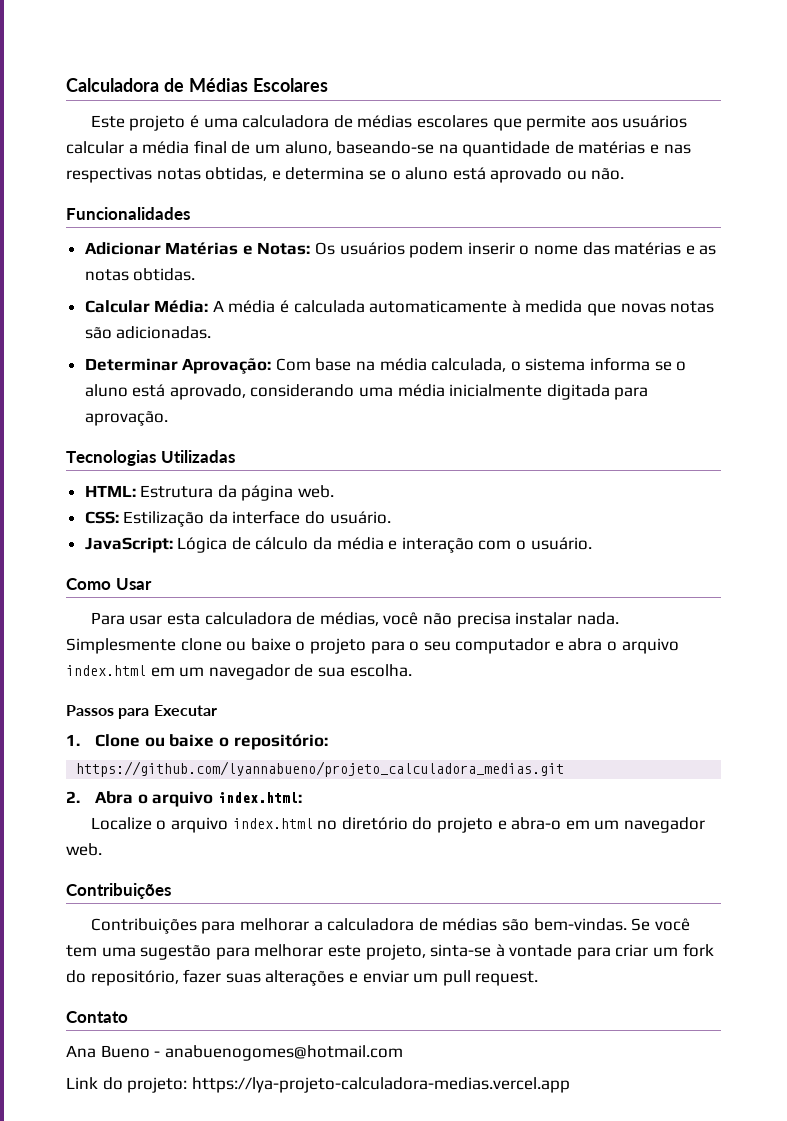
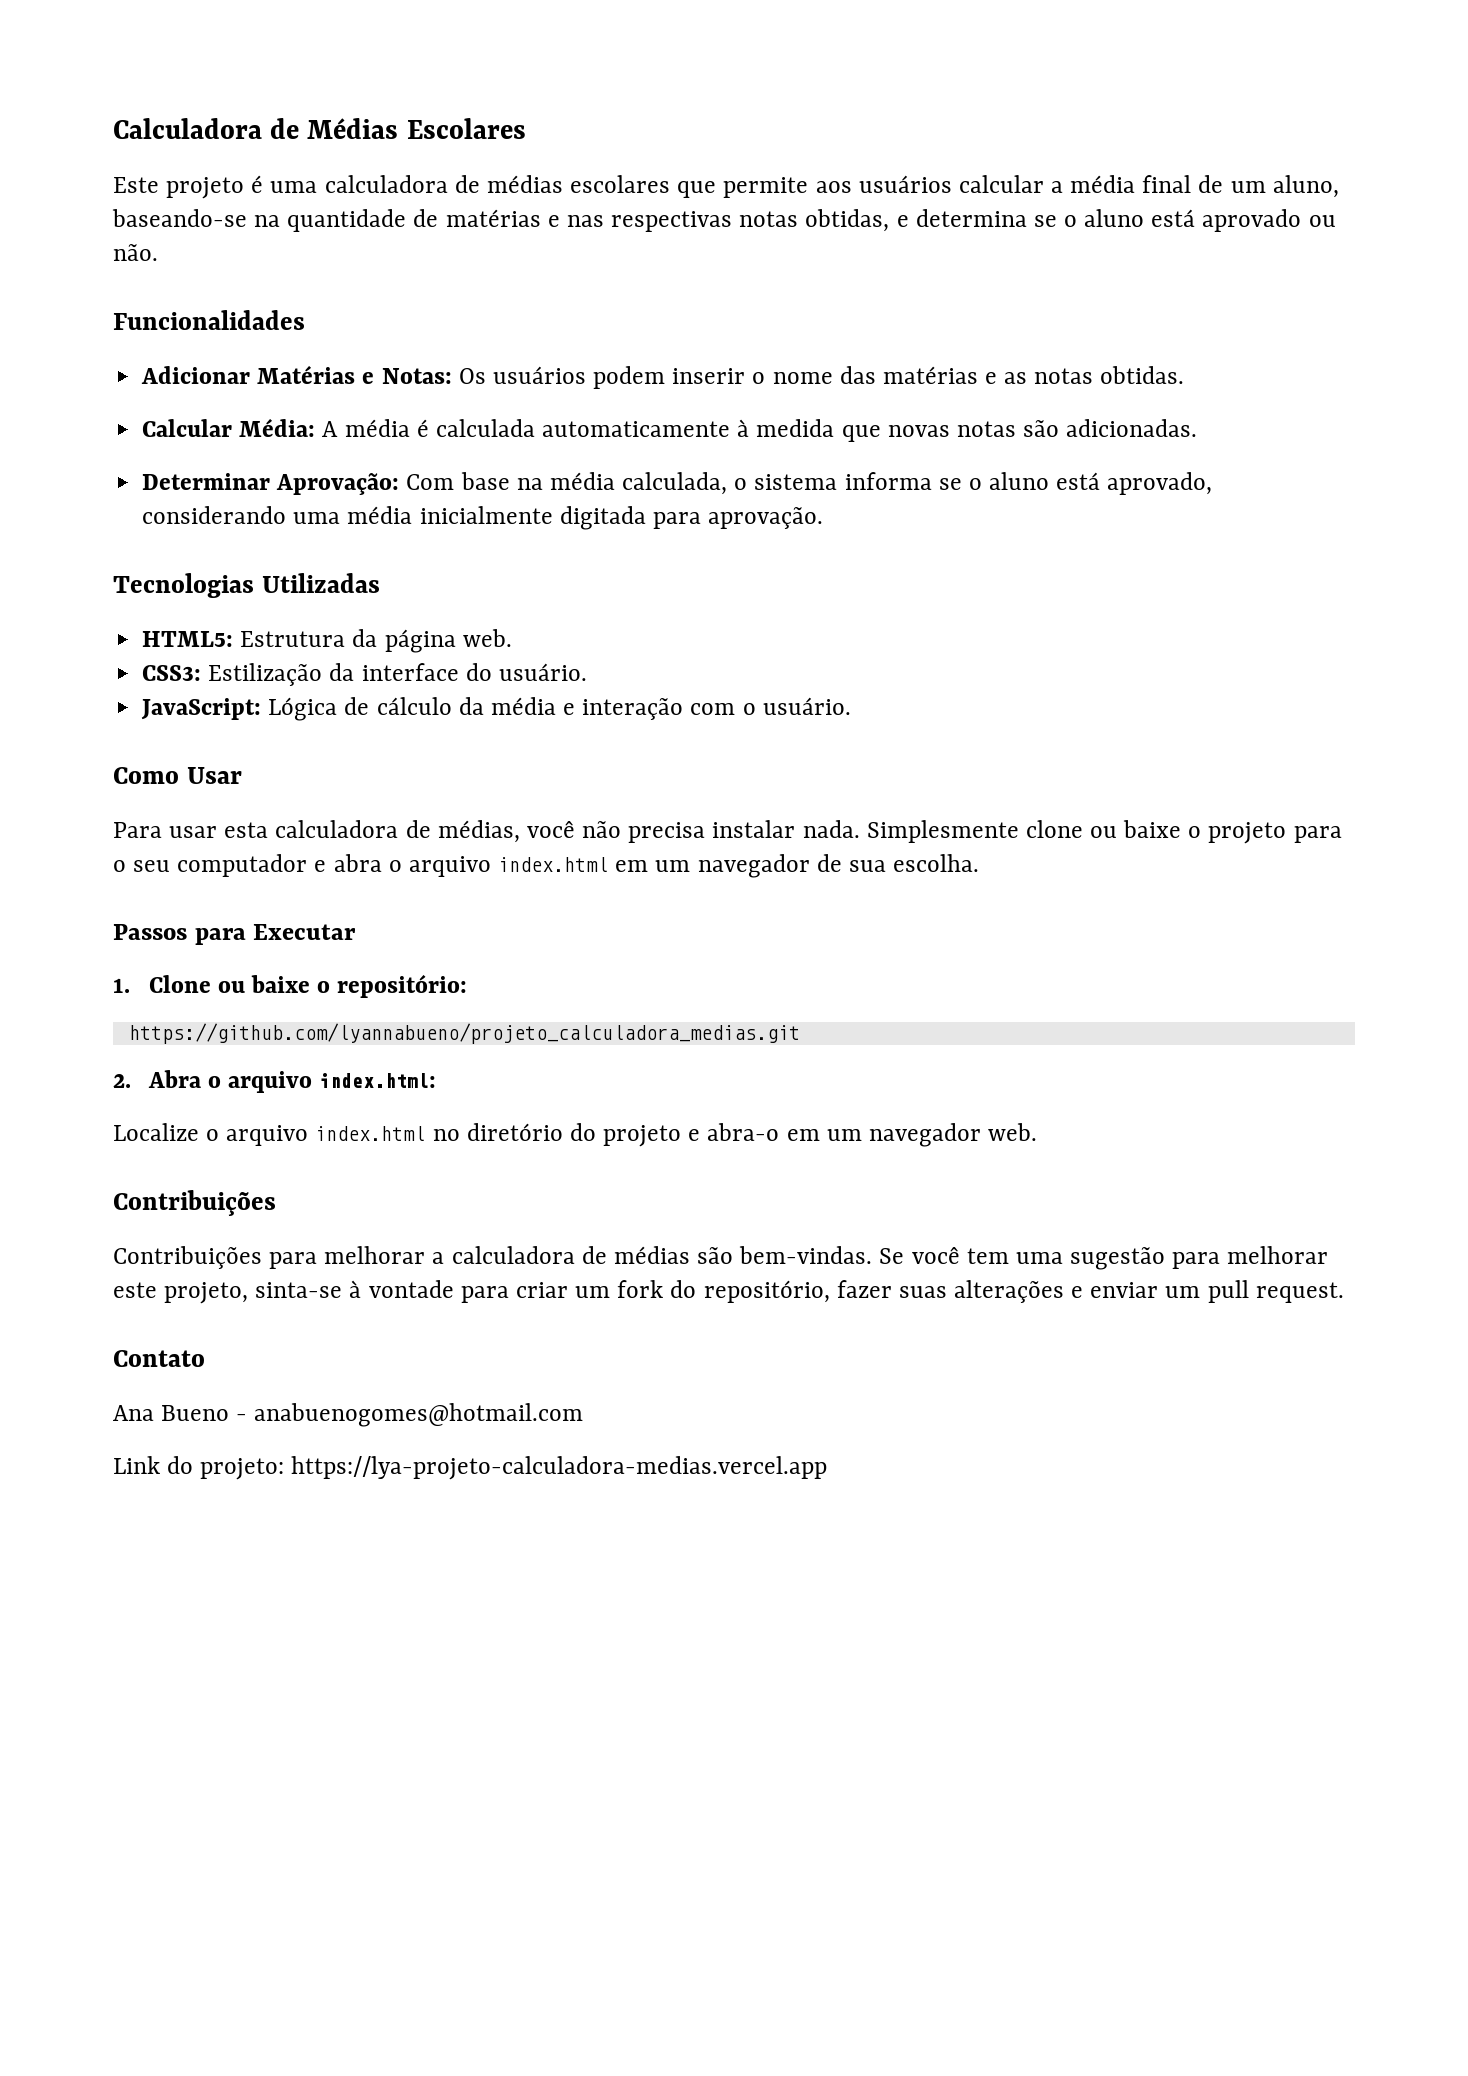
- HTML: Estrutura da página web.
+ HTML5: Estrutura da página web.
- CSS: Estilização da interface do usuário.
+ CSS3: Estilização da interface do usuário.

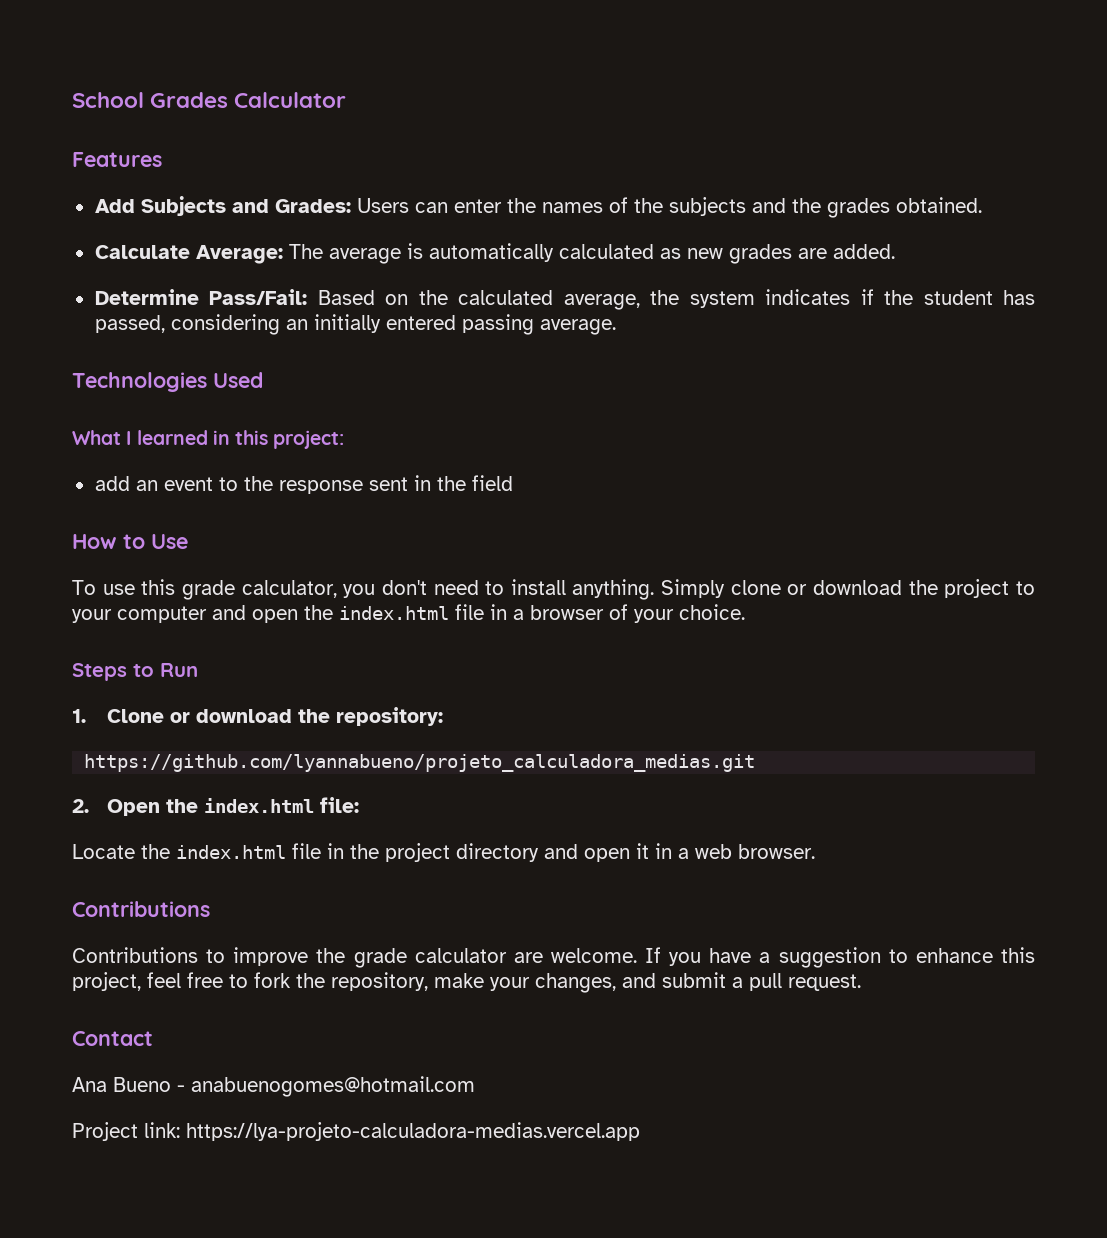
- Calculadora de Médias Escolares
- Este projeto é uma calculadora de médias escolares que permite aos usuários calcular a média final de um aluno, baseando-se na quantidade de matérias e nas respectivas notas obtidas, e determina se o aluno está aprovado ou não.
- Funcionalidades
- Adicionar Matérias e Notas: Os usuários podem inserir o nome das matérias e as notas obtidas.
- Calcular Média: A média é calculada automaticamente à medida que novas notas são adicionadas.
- Determinar Aprovação: Com base na média calculada, o sistema informa se o aluno está aprovado, considerando uma média inicialmente digitada para aprovação.
- Tecnologias Utilizadas
- HTML5: Estrutura da página web.
- CSS3: Estilização da interface do usuário.
- JavaScript: Lógica de cálculo da média e interação com o usuário.
- Como Usar
- Para usar esta calculadora de médias, você não precisa instalar nada. Simplesmente clone ou baixe o projeto para o seu computador e abra o arquivo index.html em um navegador de sua escolha.
- Passos para Executar
- 1. Clone ou baixe o repositório:
+ School Grades Calculator
+ Features
+ Add Subjects and Grades: Users can enter the names of the subjects and the grades obtained.
+ Calculate Average: The average is automatically calculated as new grades are added.
+ Determine Pass/Fail: Based on the calculated average, the system indicates if the student has passed, considering an initially entered passing average.
+ Technologies Used
+ What I learned in this project:
+ add an event to the response sent in the field
+ How to Use
+ To use this grade calculator, you don't need to install anything. Simply clone or download the project to your computer and open the index.html file in a browser of your choice.
+ Steps to Run
+ 1. Clone or download the repository:
  https://github.com/lyannabueno/projeto_calculadora_medias.git
- 2. Abra o arquivo index.html:
- Localize o arquivo index.html no diretório do projeto e abra-o em um navegador web.
- Contribuições
- Contribuições para melhorar a calculadora de médias são bem-vindas. Se você tem uma sugestão para melhorar este projeto, sinta-se à vontade para criar um fork do repositório, fazer suas alterações e enviar um pull request.
+ 2. Open the index.html file:
+ Locate the index.html file in the project directory and open it in a web browser.
+ Contributions
+ Contributions to improve the grade calculator are welcome. If you have a suggestion to enhance this project, feel free to fork the repository, make your changes, and submit a pull request.
- Contato
+ Contact
- Link do projeto: https://lya-projeto-calculadora-medias.vercel.app
+ Project link: https://lya-projeto-calculadora-medias.vercel.app

